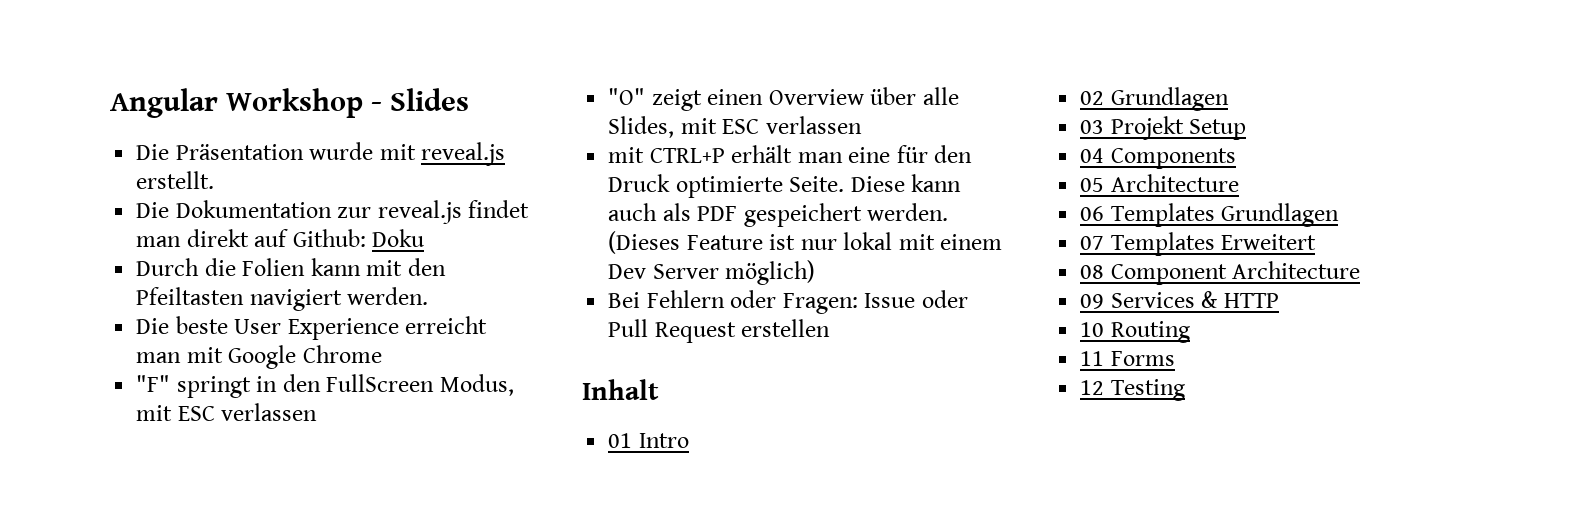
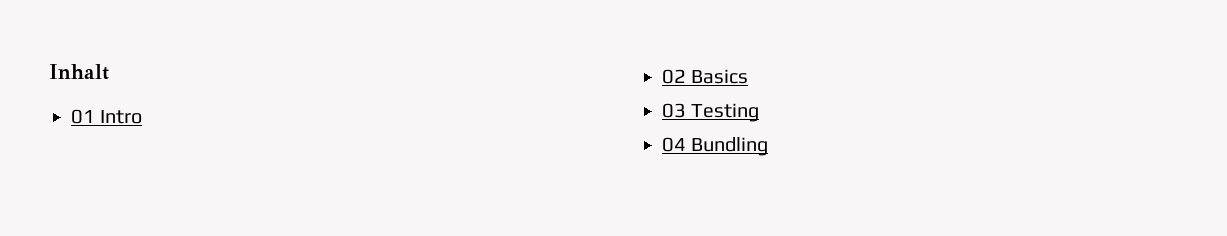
- Angular Workshop - Slides
- Die Präsentation wurde mit reveal.js erstellt.
- Die Dokumentation zur reveal.js findet man direkt auf Github: Doku
- Durch die Folien kann mit den Pfeiltasten navigiert werden.
- Die beste User Experience erreicht man mit Google Chrome
- "F" springt in den FullScreen Modus, mit ESC verlassen
- "O" zeigt einen Overview über alle Slides, mit ESC verlassen
- mit CTRL+P erhält man eine für den Druck optimierte Seite. Diese kann auch als PDF gespeichert werden. (Dieses Feature ist nur lokal mit einem Dev Server möglich)
- Bei Fehlern oder Fragen: Issue oder Pull Request erstellen
- 02 Grundlagen
+ 02 Basics
- 03 Projekt Setup
+ 03 Testing
- 04 Components
- 05 Architecture
- 06 Templates Grundlagen
- 07 Templates Erweitert
- 08 Component Architecture
- 09 Services & HTTP
- 10 Routing
- 11 Forms
- 12 Testing
+ 04 Bundling

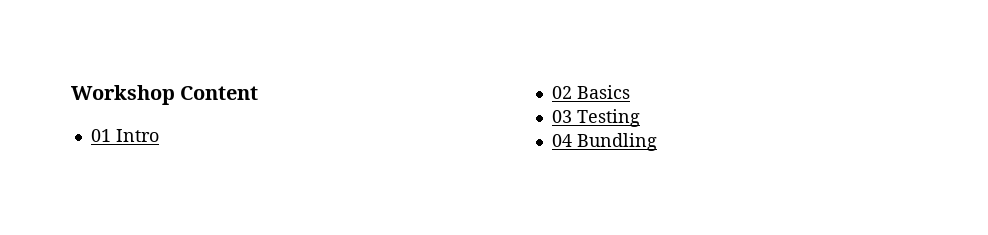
- Inhalt
+ Workshop Content

